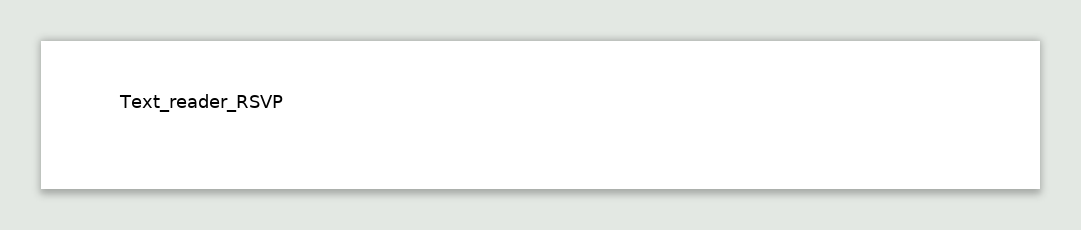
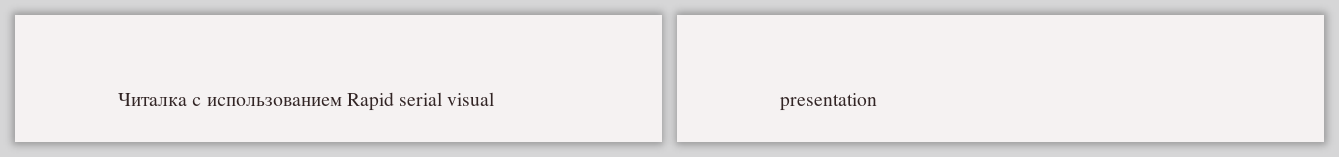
- Text_reader_RSVP
+ Читалка с использованием Rapid serial visual presentation

